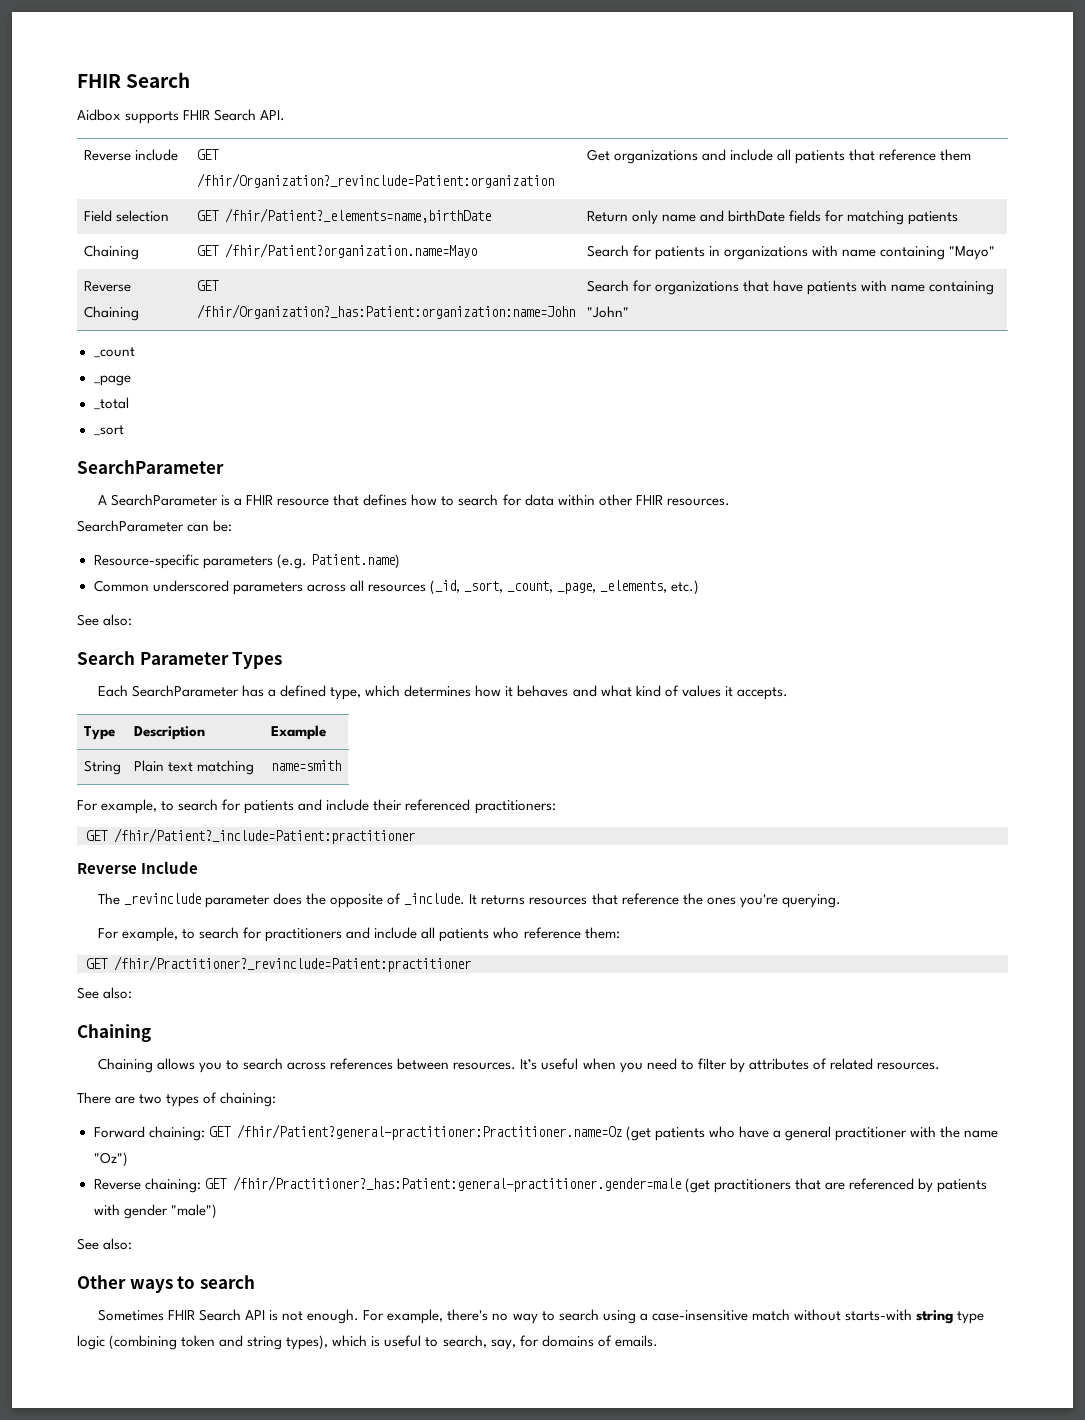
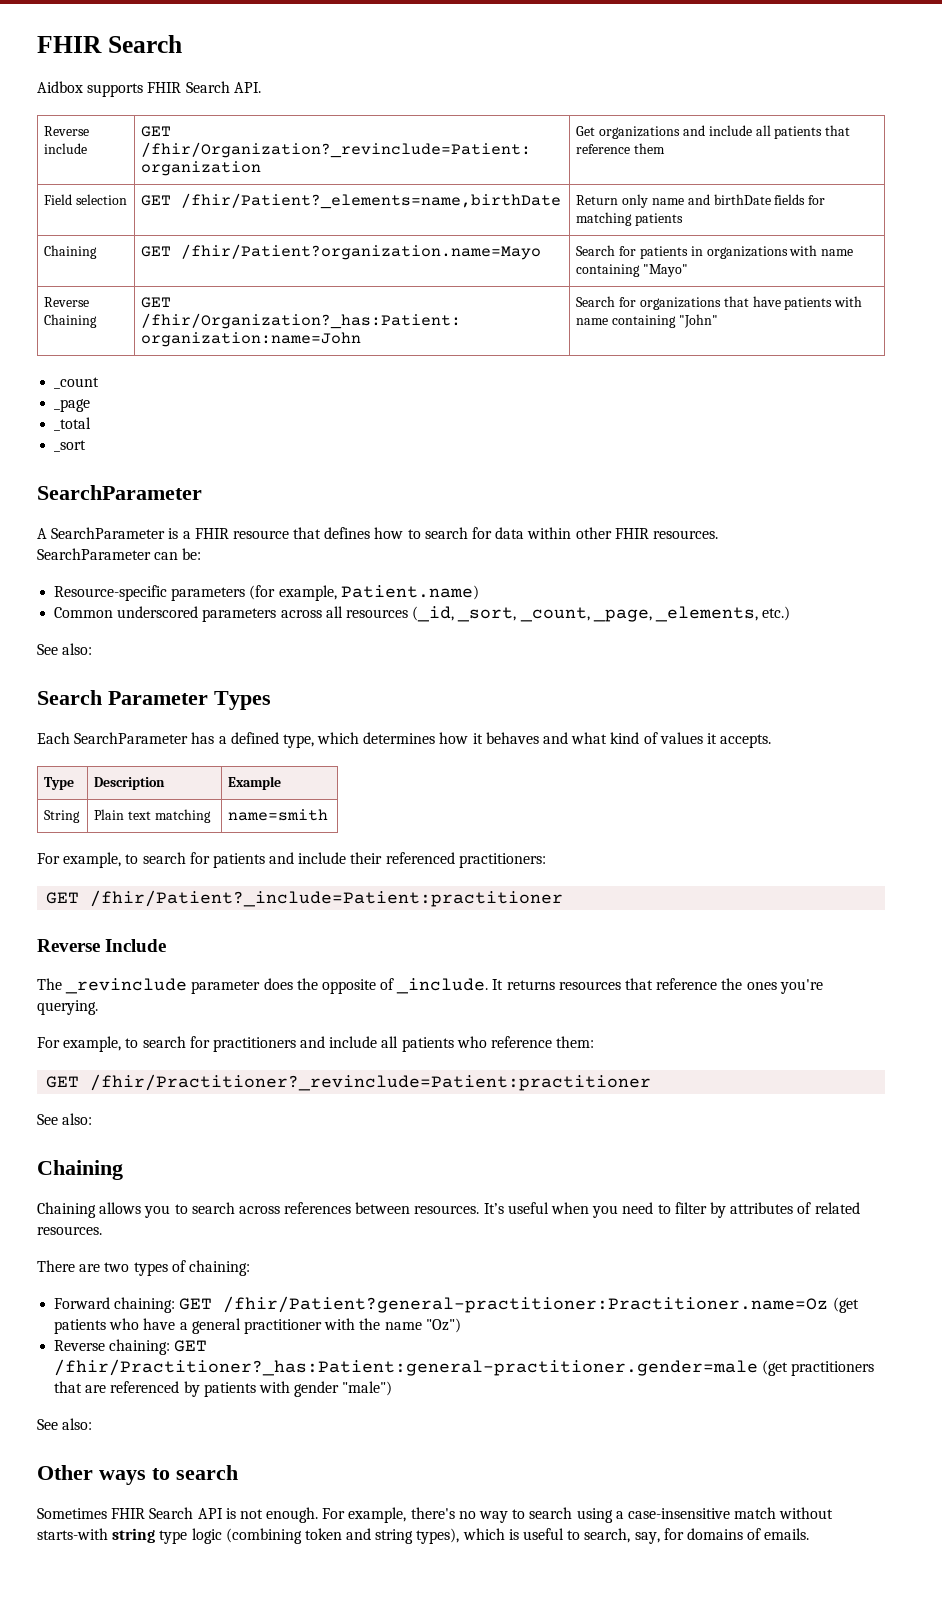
- Resource-specific parameters (e.g. Patient.name)
+ Resource-specific parameters (for example, Patient.name)

